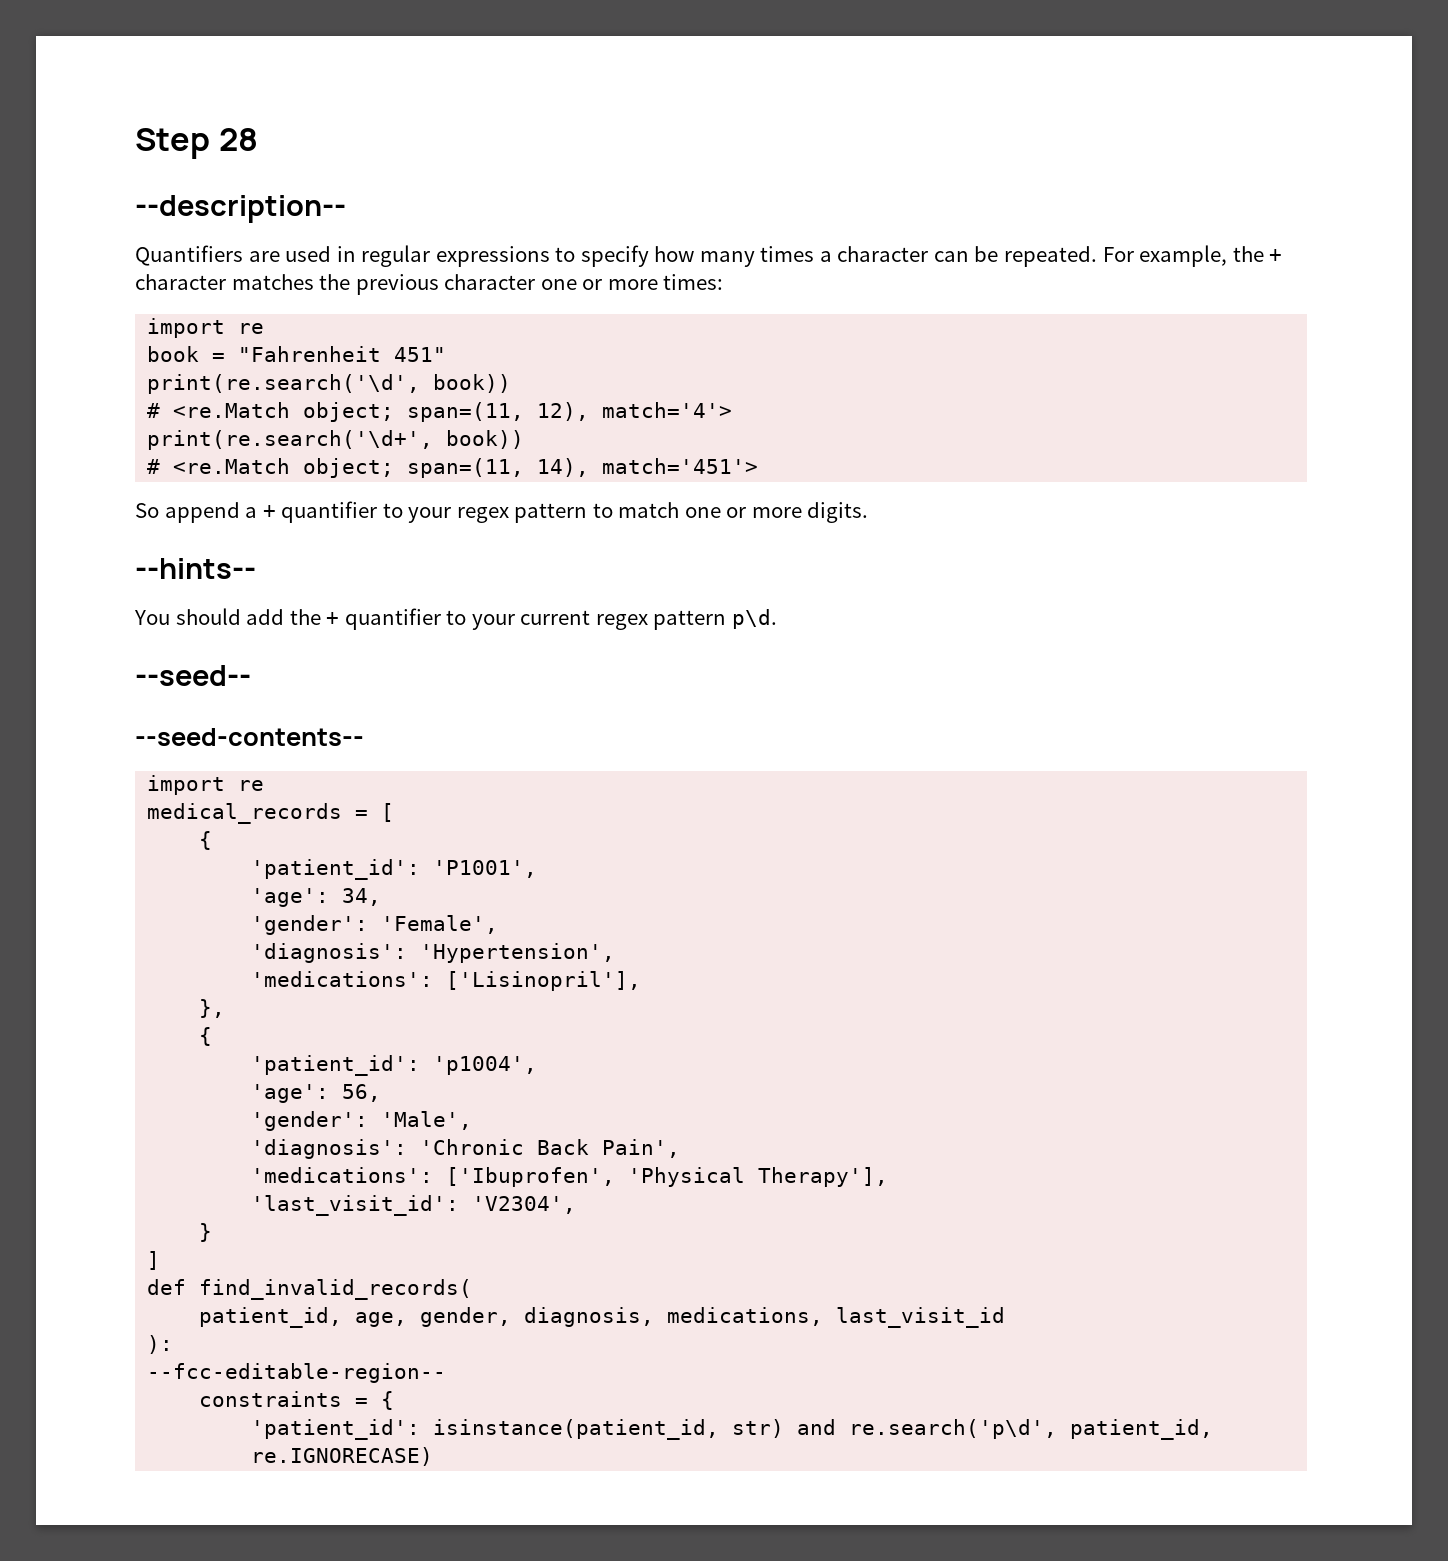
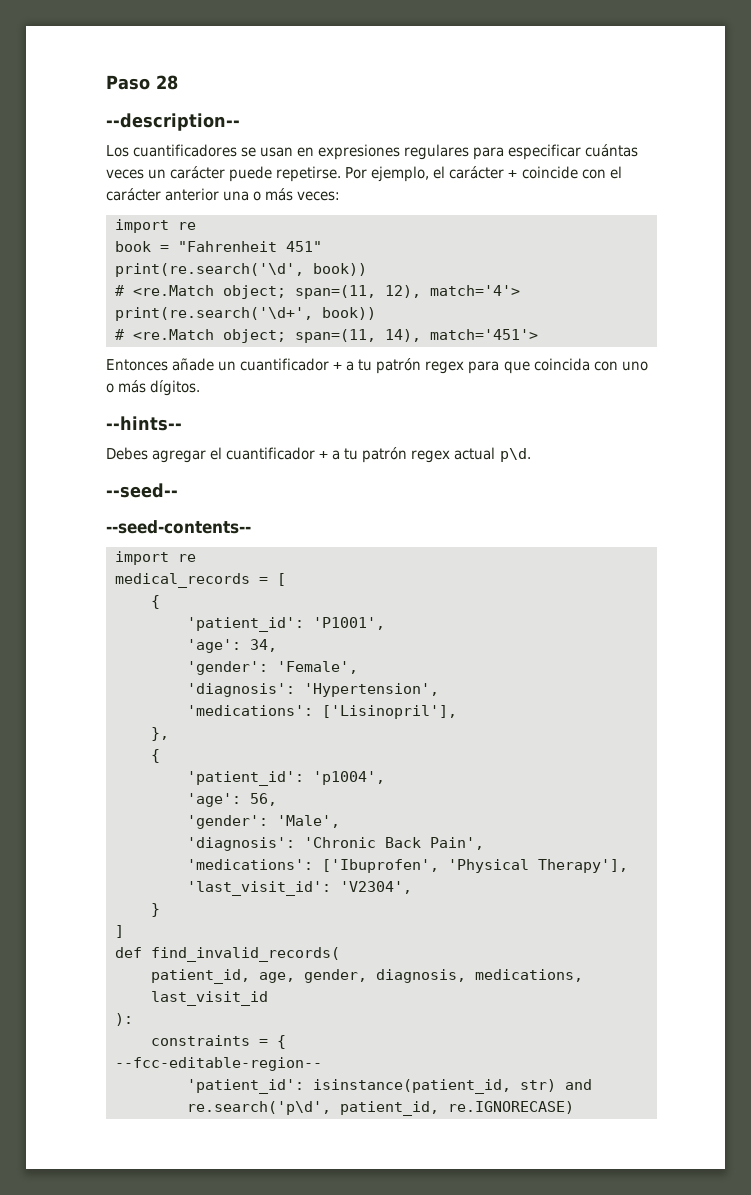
- Step 28
+ Paso 28
- Quantifiers are used in regular expressions to specify how many times a character can be repeated. For example, the + character matches the previous character one or more times:
+ Los cuantificadores se usan en expresiones regulares para especificar cuántas veces un carácter puede repetirse. Por ejemplo, el carácter + coincide con el carácter anterior una o más veces:
- So append a + quantifier to your regex pattern to match one or more digits.
+ Entonces añade un cuantificador + a tu patrón regex para que coincida con uno o más dígitos.
  --hints--
- You should add the + quantifier to your current regex pattern p\d.
+ Debes agregar el cuantificador + a tu patrón regex actual p\d.
- --fcc-editable-region--
+ --fcc-editable-region--

